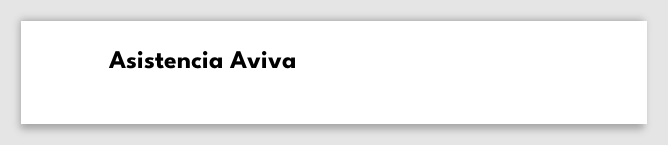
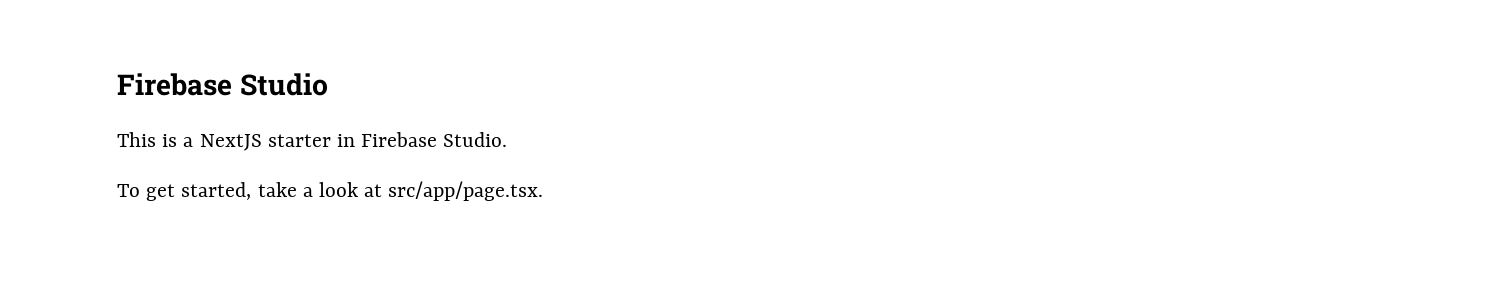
- Asistencia Aviva
+ Firebase Studio
+ This is a NextJS starter in Firebase Studio.
+ To get started, take a look at src/app/page.tsx.

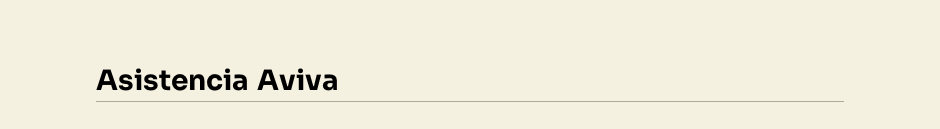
- Firebase Studio
- This is a NextJS starter in Firebase Studio.
- To get started, take a look at src/app/page.tsx.
+ Asistencia Aviva

